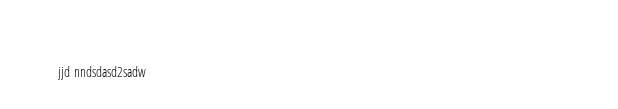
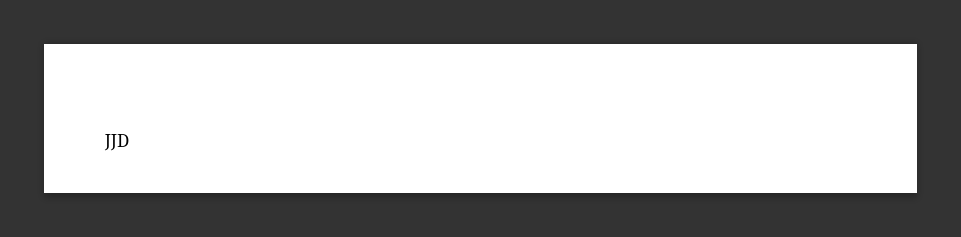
- jjd nndsdasd2sadw
+ JJD

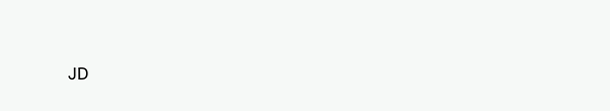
- JJD
+ JD

